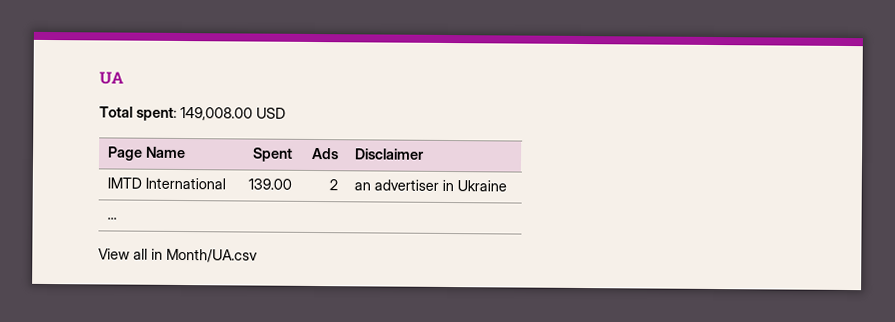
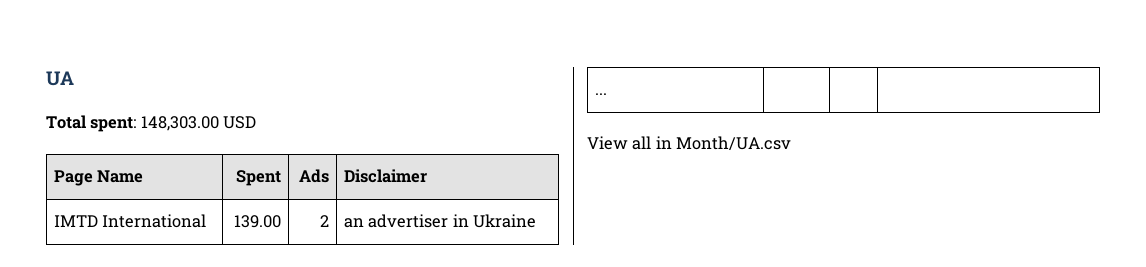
- Total spent: 149,008.00 USD
+ Total spent: 148,303.00 USD

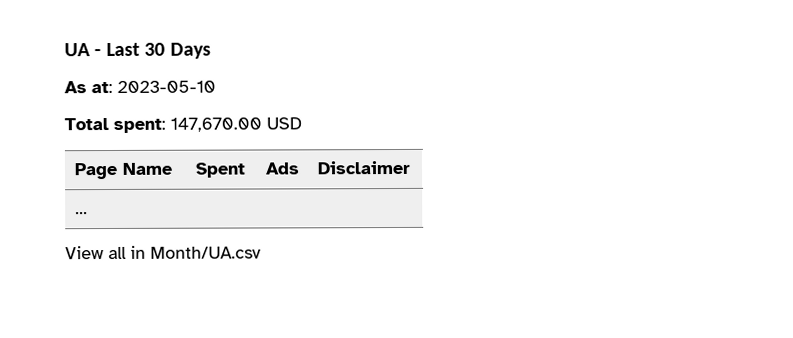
- UA
+ UA - Last 30 Days
+ As at: 2023-05-10
- Total spent: 148,303.00 USD
+ Total spent: 147,670.00 USD
- IMTD International | 139.00 | 2 | an advertiser in Ukraine

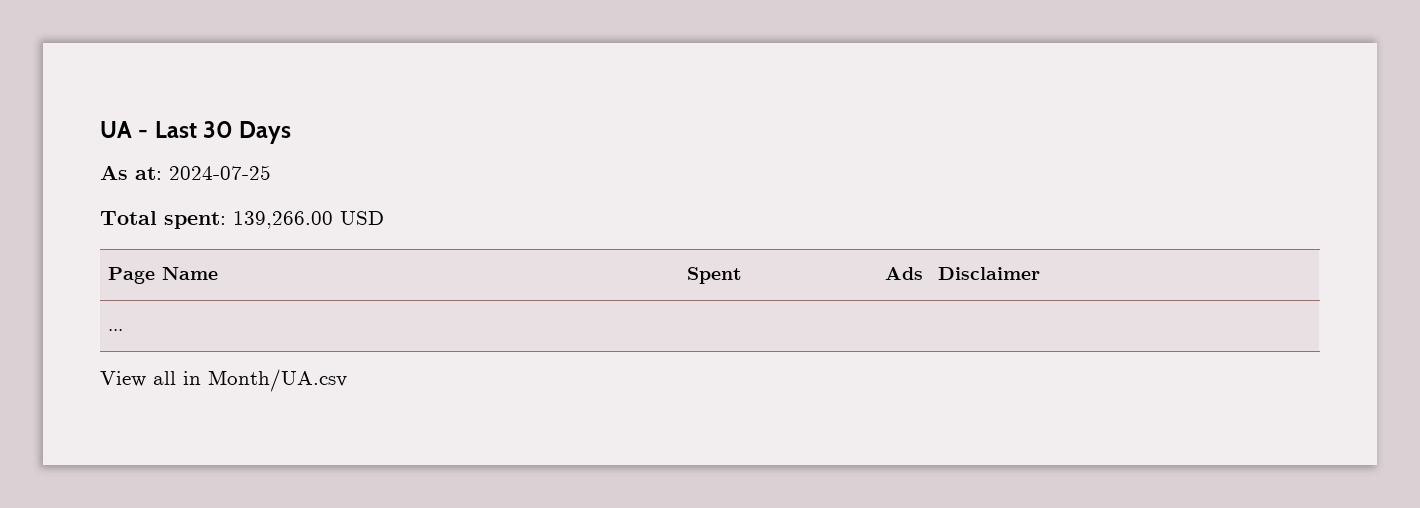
- As at: 2023-05-10
+ As at: 2024-07-25
- Total spent: 147,670.00 USD
+ Total spent: 139,266.00 USD

